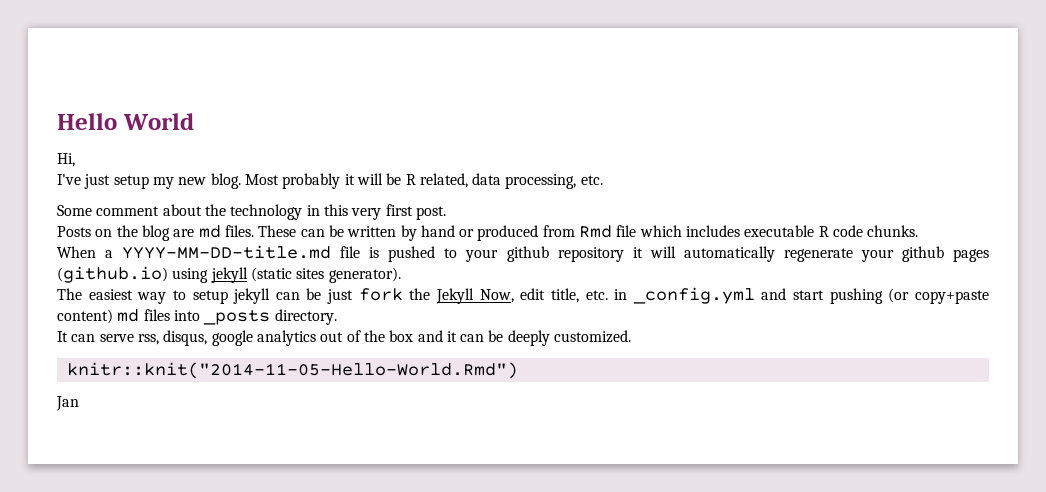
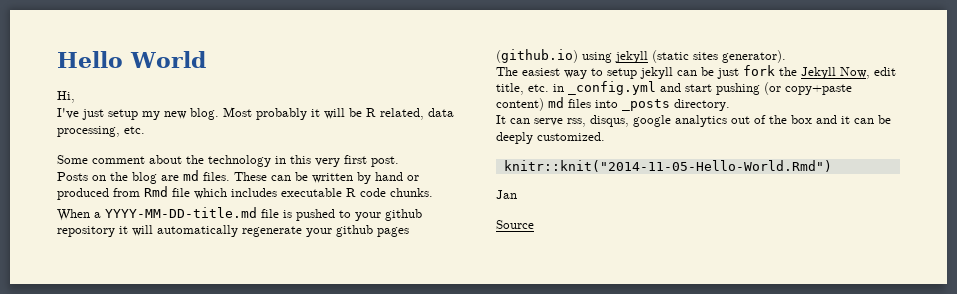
+ Source

